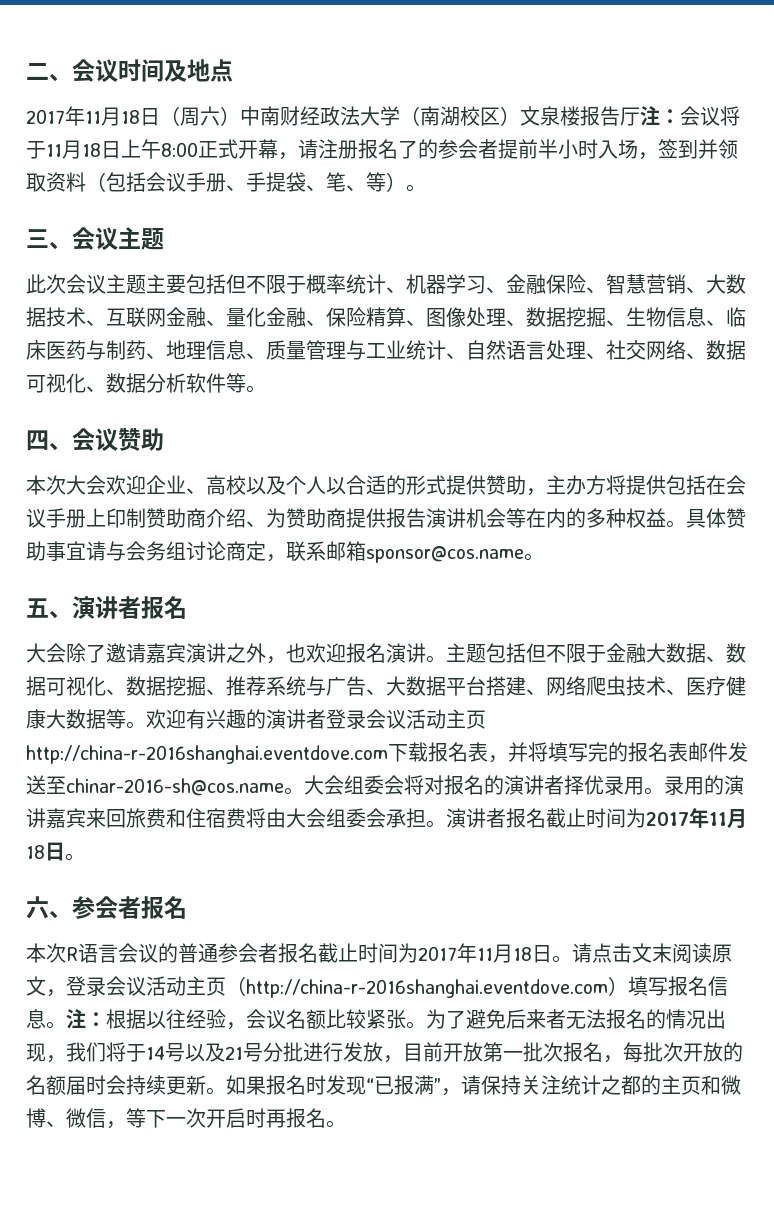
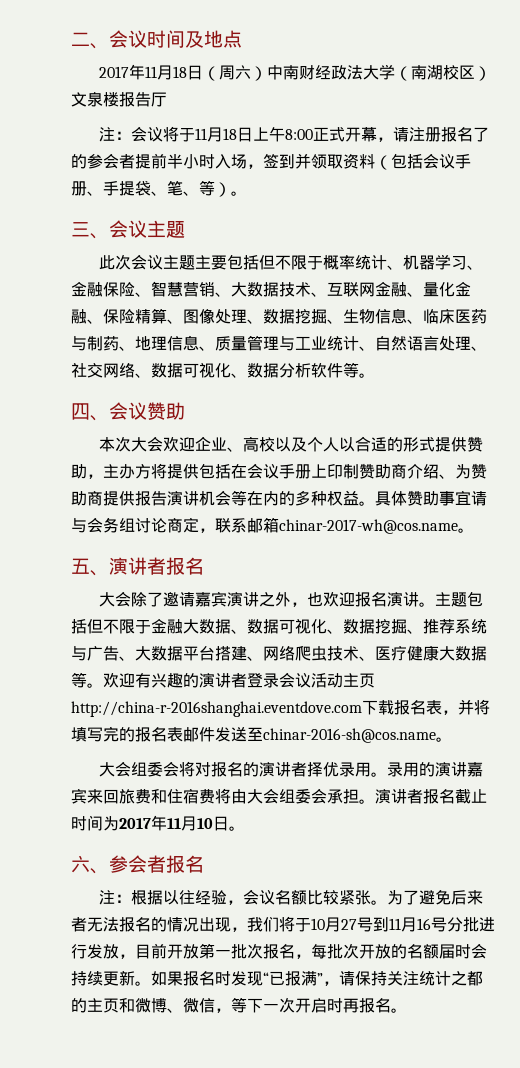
- 2017年11月18日（周六）中南财经政法大学（南湖校区）文泉楼报告厅注：会议将于11月18日上午8:00正式开幕，请注册报名了的参会者提前半小时入场，签到并领取资料（包括会议手册、手提袋、笔、等）。
+ 2017年11月18日（周六）中南财经政法大学（南湖校区）文泉楼报告厅
+ 注：会议将于11月18日上午8:00正式开幕，请注册报名了的参会者提前半小时入场，签到并领取资料（包括会议手册、手提袋、笔、等）。
- 具体赞助事宜请与会务组讨论商定，联系邮箱sponsor@cos.name。
+ 具体赞助事宜请与会务组讨论商定，联系邮箱chinar-2017-wh@cos.name。
- 欢迎有兴趣的演讲者登录会议活动主页http://china-r-2016shanghai.eventdove.com下载报名表，并将填写完的报名表邮件发送至chinar-2016-sh@cos.name。大会组委会将对报名的演讲者择优录用。
+ 欢迎有兴趣的演讲者登录会议活动主页http://china-r-2016shanghai.eventdove.com下载报名表，并将填写完的报名表邮件发送至chinar-2016-sh@cos.name。
+ 大会组委会将对报名的演讲者择优录用。
- 演讲者报名截止时间为2017年11月18日。
+ 演讲者报名截止时间为2017年11月10日。
- 本次R语言会议的普通参会者报名截止时间为2017年11月18日。请点击文末阅读原文，登录会议活动主页（http://china-r-2016shanghai.eventdove.com）填写报名信息。
- 为了避免后来者无法报名的情况出现，我们将于14号以及21号分批进行发放，目前开放第一批次报名，每批次开放的名额届时会持续更新。
+ 为了避免后来者无法报名的情况出现，我们将于10月27号到11月16号分批进行发放，目前开放第一批次报名，每批次开放的名额届时会持续更新。

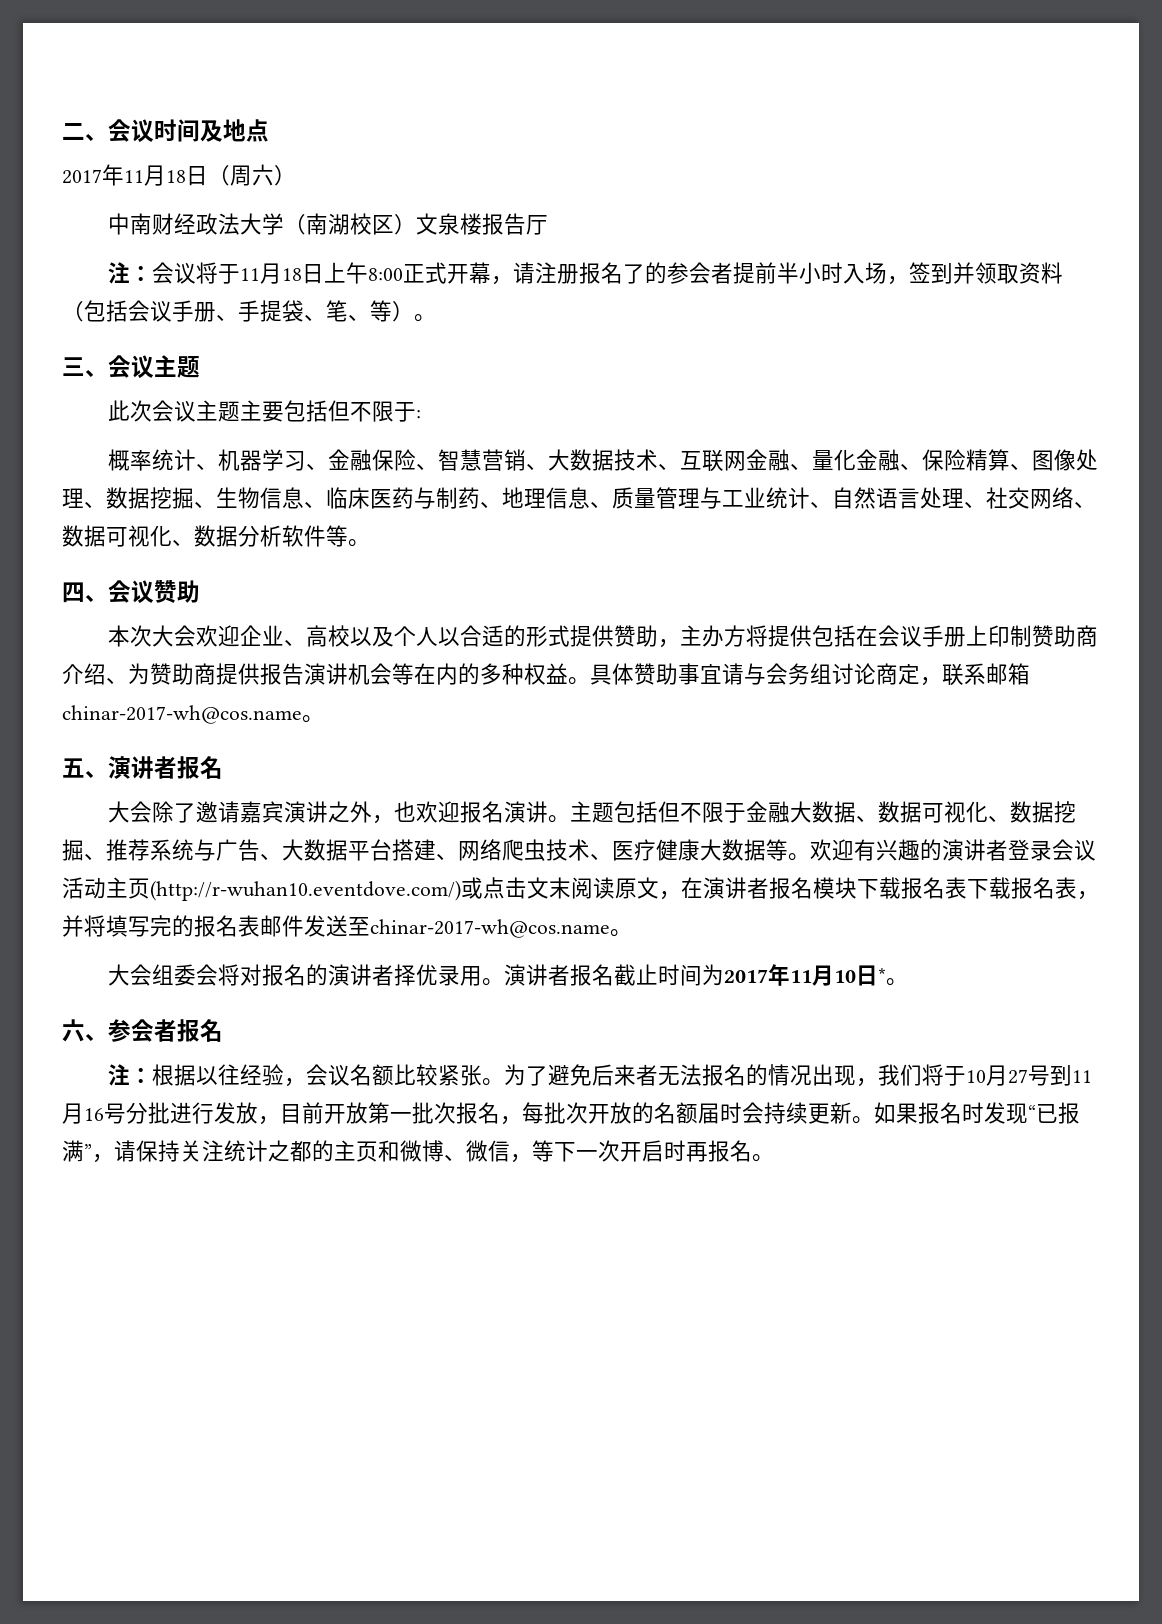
- 2017年11月18日（周六）中南财经政法大学（南湖校区）文泉楼报告厅
+ 2017年11月18日（周六）
+ 中南财经政法大学（南湖校区）文泉楼报告厅
- 此次会议主题主要包括但不限于概率统计、机器学习、金融保险、智慧营销、大数据技术、互联网金融、量化金融、保险精算、图像处理、数据挖掘、生物信息、临床医药与制药、地理信息、质量管理与工业统计、自然语言处理、社交网络、数据可视化、数据分析软件等。
+ 此次会议主题主要包括但不限于:
+ 概率统计、机器学习、金融保险、智慧营销、大数据技术、互联网金融、量化金融、保险精算、图像处理、数据挖掘、生物信息、临床医药与制药、地理信息、质量管理与工业统计、自然语言处理、社交网络、数据可视化、数据分析软件等。
- 欢迎有兴趣的演讲者登录会议活动主页http://china-r-2016shanghai.eventdove.com下载报名表，并将填写完的报名表邮件发送至chinar-2016-sh@cos.name。
+ 欢迎有兴趣的演讲者登录会议活动主页(http://r-wuhan10.eventdove.com/)或点击文末阅读原文，在演讲者报名模块下载报名表下载报名表，并将填写完的报名表邮件发送至chinar-2017-wh@cos.name。
- 录用的演讲嘉宾来回旅费和住宿费将由大会组委会承担。
- 演讲者报名截止时间为2017年11月10日。
+ 演讲者报名截止时间为2017年11月10日*。

